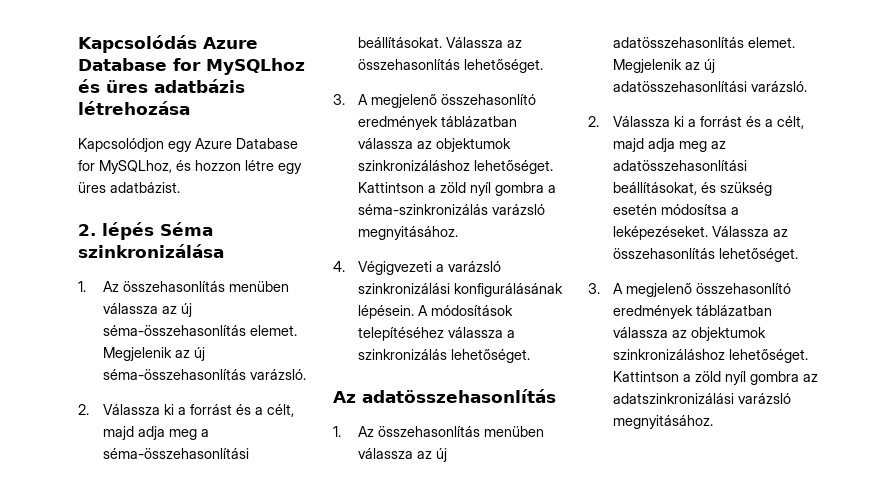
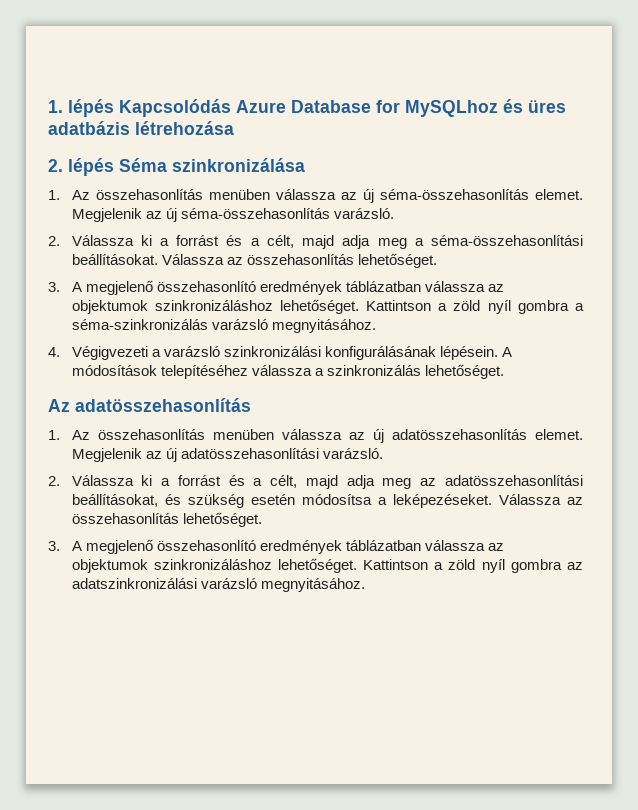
- Kapcsolódás Azure Database for MySQLhoz és üres adatbázis létrehozása
+ 1. lépés Kapcsolódás Azure Database for MySQLhoz és üres adatbázis létrehozása
- Kapcsolódjon egy Azure Database for MySQLhoz, és hozzon létre egy üres adatbázist.

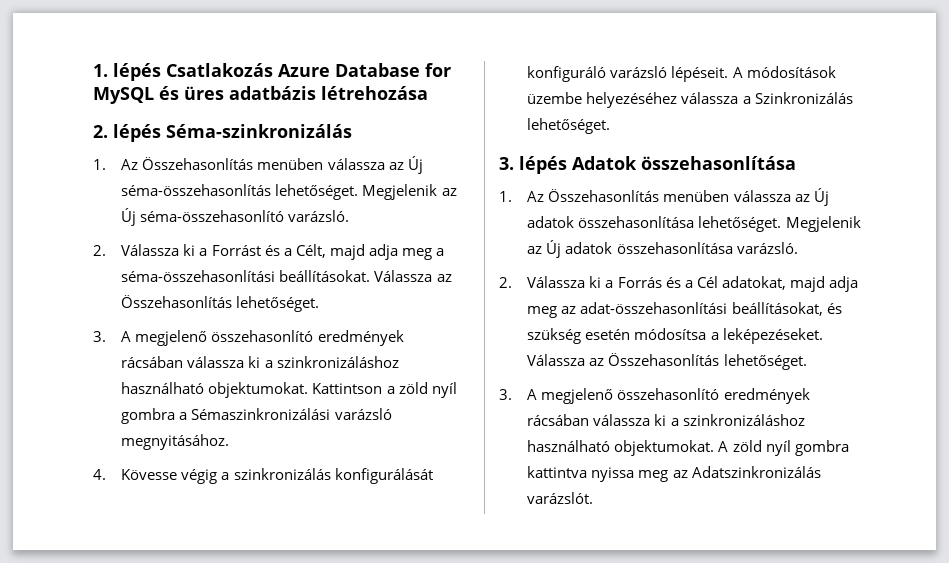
- 1. lépés Kapcsolódás Azure Database for MySQLhoz és üres adatbázis létrehozása
+ 1. lépés Csatlakozás Azure Database for MySQL és üres adatbázis létrehozása
- 2. lépés Séma szinkronizálása
- 1. Az összehasonlítás menüben válassza az új séma-összehasonlítás elemet. Megjelenik az új séma-összehasonlítás varázsló.
- 2. Válassza ki a forrást és a célt, majd adja meg a séma-összehasonlítási beállításokat. Válassza az összehasonlítás lehetőséget.
- 3. A megjelenő összehasonlító eredmények táblázatban válassza az objektumok szinkronizáláshoz lehetőséget.
+ 2. lépés Séma-szinkronizálás
+ 1. Az Összehasonlítás menüben válassza az Új séma-összehasonlítás lehetőséget. Megjelenik az Új séma-összehasonlító varázsló.
+ 2. Válassza ki a Forrást és a Célt, majd adja meg a séma-összehasonlítási beállításokat. Válassza az Összehasonlítás lehetőséget.
+ 3. A megjelenő összehasonlító eredmények rácsában válassza ki a szinkronizáláshoz használható objektumokat.
- Kattintson a zöld nyíl gombra a séma-szinkronizálás varázsló megnyitásához.
+ Kattintson a zöld nyíl gombra a Sémaszinkronizálási varázsló megnyitásához.
- 4. Végigvezeti a varázsló szinkronizálási konfigurálásának lépésein. A módosítások telepítéséhez válassza a szinkronizálás lehetőséget.
- Az adatösszehasonlítás
- 1. Az összehasonlítás menüben válassza az új adatösszehasonlítás elemet. Megjelenik az új adatösszehasonlítási varázsló.
- 2. Válassza ki a forrást és a célt, majd adja meg az adatösszehasonlítási beállításokat, és szükség esetén módosítsa a leképezéseket. Válassza az összehasonlítás lehetőséget.
- 3. A megjelenő összehasonlító eredmények táblázatban válassza az objektumok szinkronizáláshoz lehetőséget. Kattintson a zöld nyíl gombra az adatszinkronizálási varázsló megnyitásához.
+ 4. Kövesse végig a szinkronizálás konfigurálását konfiguráló varázsló lépéseit. A módosítások üzembe helyezéséhez válassza a Szinkronizálás lehetőséget.
+ 3. lépés Adatok összehasonlítása
+ 1. Az Összehasonlítás menüben válassza az Új adatok összehasonlítása lehetőséget. Megjelenik az Új adatok összehasonlítása varázsló.
+ 2. Válassza ki a Forrás és a Cél adatokat, majd adja meg az adat-összehasonlítási beállításokat, és szükség esetén módosítsa a leképezéseket. Válassza az Összehasonlítás lehetőséget.
+ 3. A megjelenő összehasonlító eredmények rácsában válassza ki a szinkronizáláshoz használható objektumokat. A zöld nyíl gombra kattintva nyissa meg az Adatszinkronizálás varázslót.

